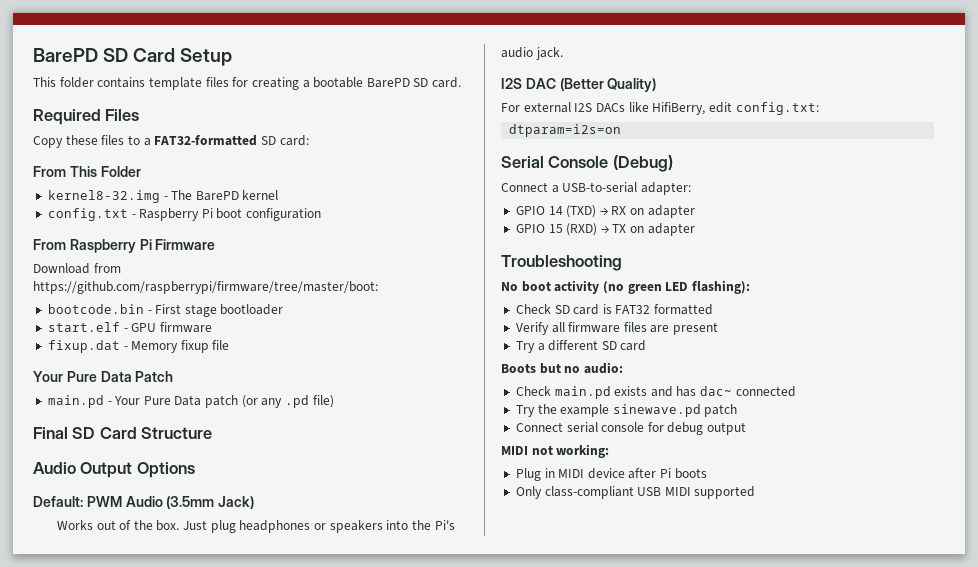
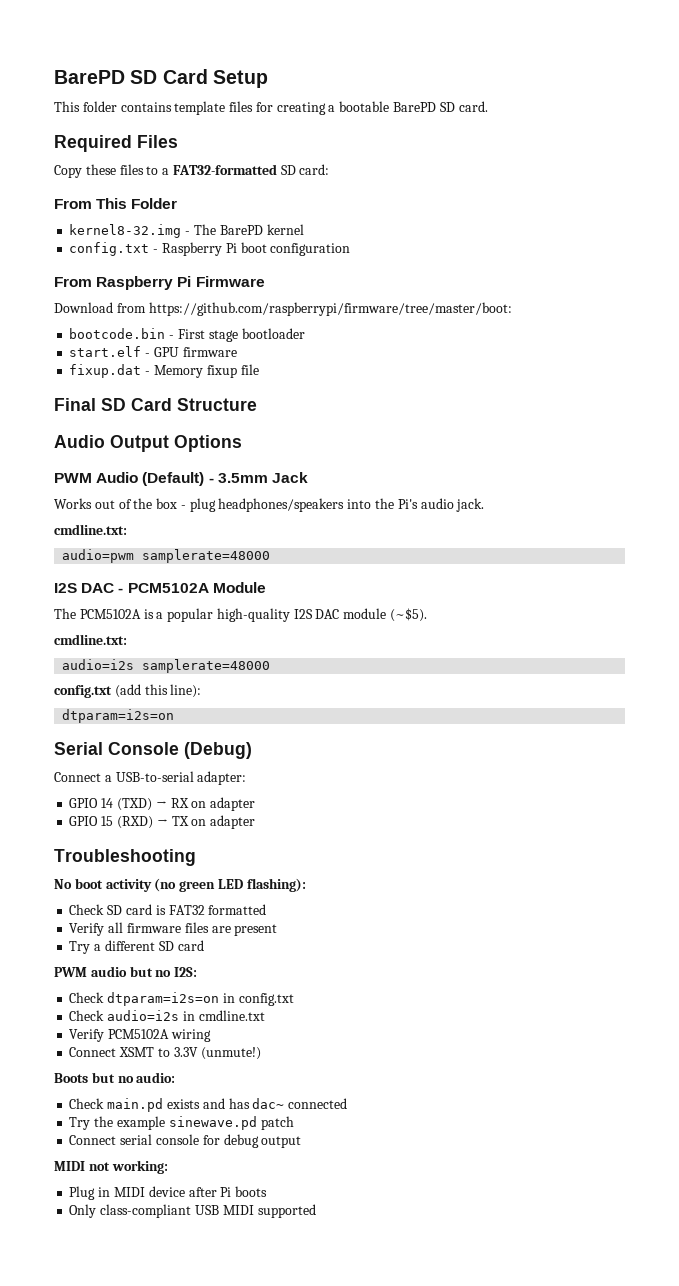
- Your Pure Data Patch
- main.pd - Your Pure Data patch (or any .pd file)
- Default: PWM Audio (3.5mm Jack)
+ PWM Audio (Default) - 3.5mm Jack
- Works out of the box. Just plug headphones or speakers into the Pi's audio jack.
- I2S DAC (Better Quality)
- For external I2S DACs like HifiBerry, edit config.txt:
+ Works out of the box - plug headphones/speakers into the Pi's audio jack.
+ cmdline.txt:
+ audio=pwm samplerate=48000
+ I2S DAC - PCM5102A Module
+ The PCM5102A is a popular high-quality I2S DAC module (~$5).
+ cmdline.txt:
+ audio=i2s samplerate=48000
+ config.txt (add this line):
+ PWM audio but no I2S:
+ Check dtparam=i2s=on in config.txt
+ Check audio=i2s in cmdline.txt
+ Verify PCM5102A wiring
+ Connect XSMT to 3.3V (unmute!)

